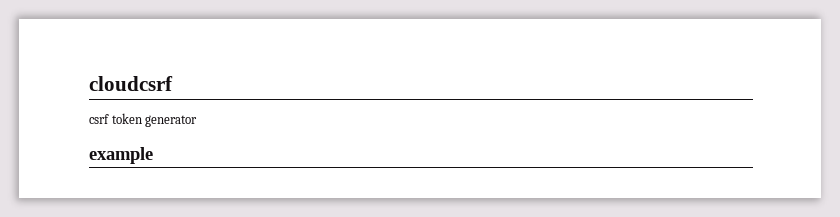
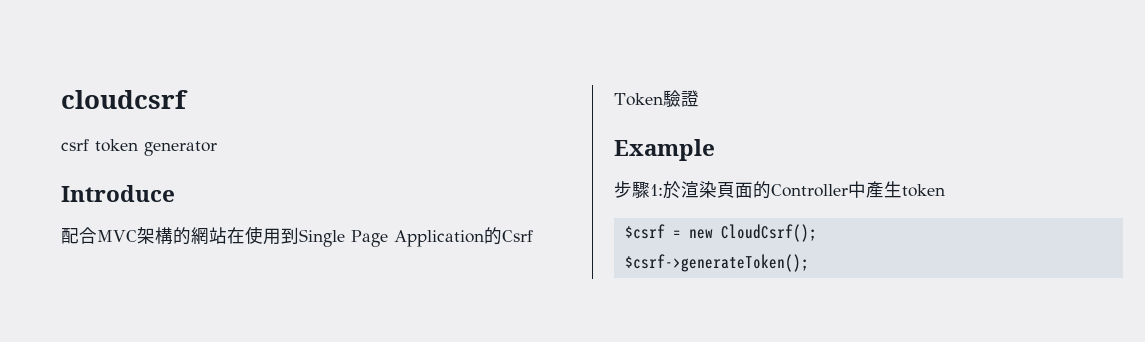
- example
+ Introduce
+ 配合MVC架構的網站在使用到Single Page Application的Csrf Token驗證
+ Example
+ 步驟1:於渲染頁面的Controller中產生token
+ $csrf = new CloudCsrf();
+ $csrf->generateToken();

